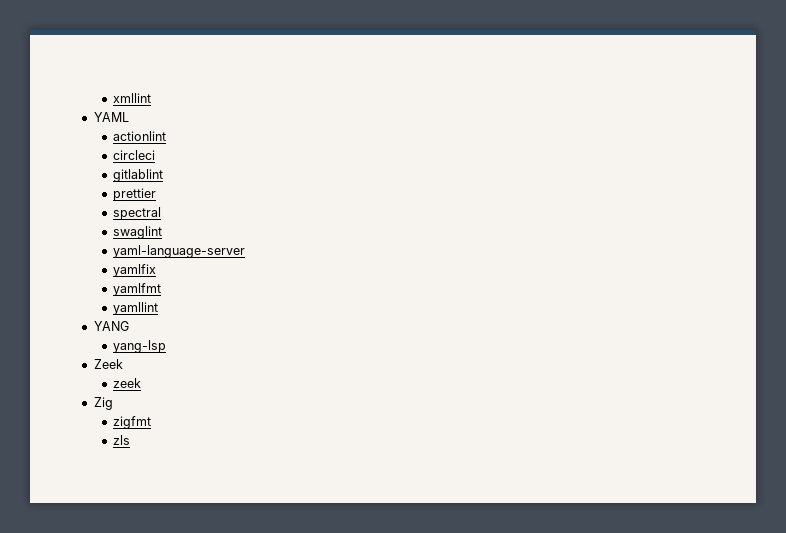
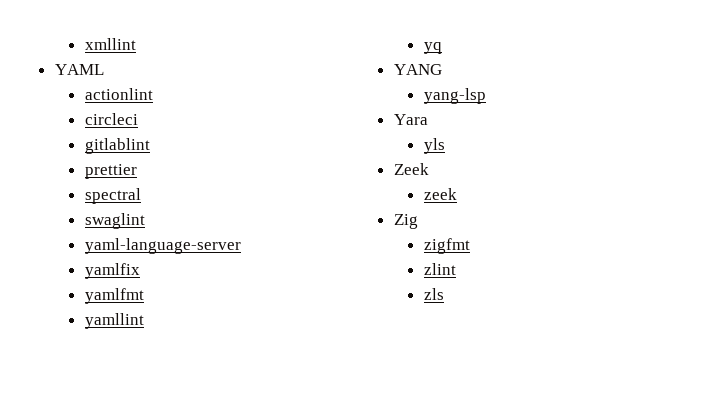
+ yq
+ Yara
+ yls
+ zlint

